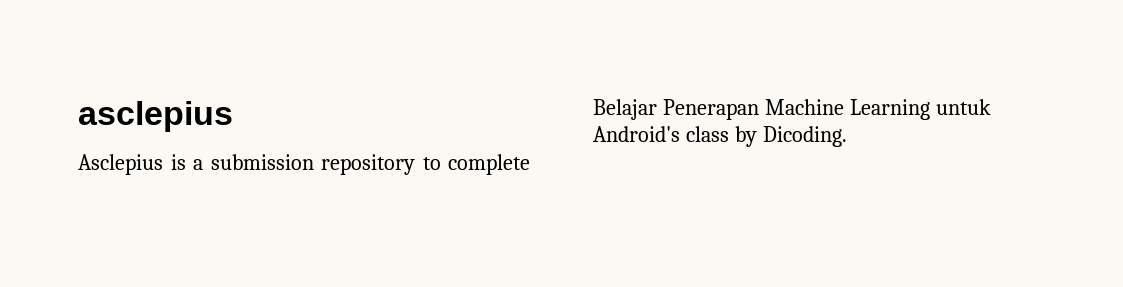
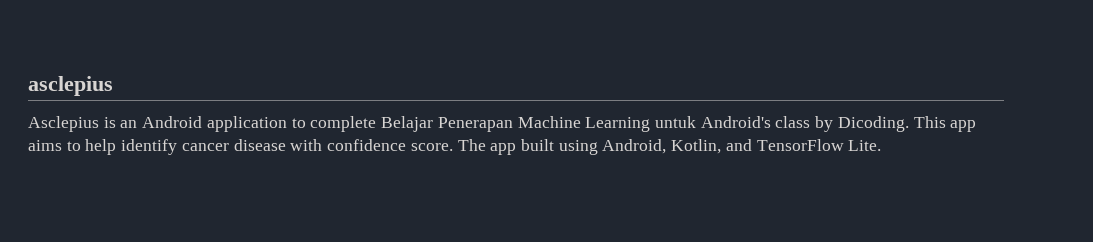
- Asclepius is a submission repository to complete Belajar Penerapan Machine Learning untuk Android's class by Dicoding.
+ Asclepius is an Android application to complete Belajar Penerapan Machine Learning untuk Android's class by Dicoding.
+ This app aims to help identify cancer disease with confidence score. The app built using Android, Kotlin, and TensorFlow Lite.

